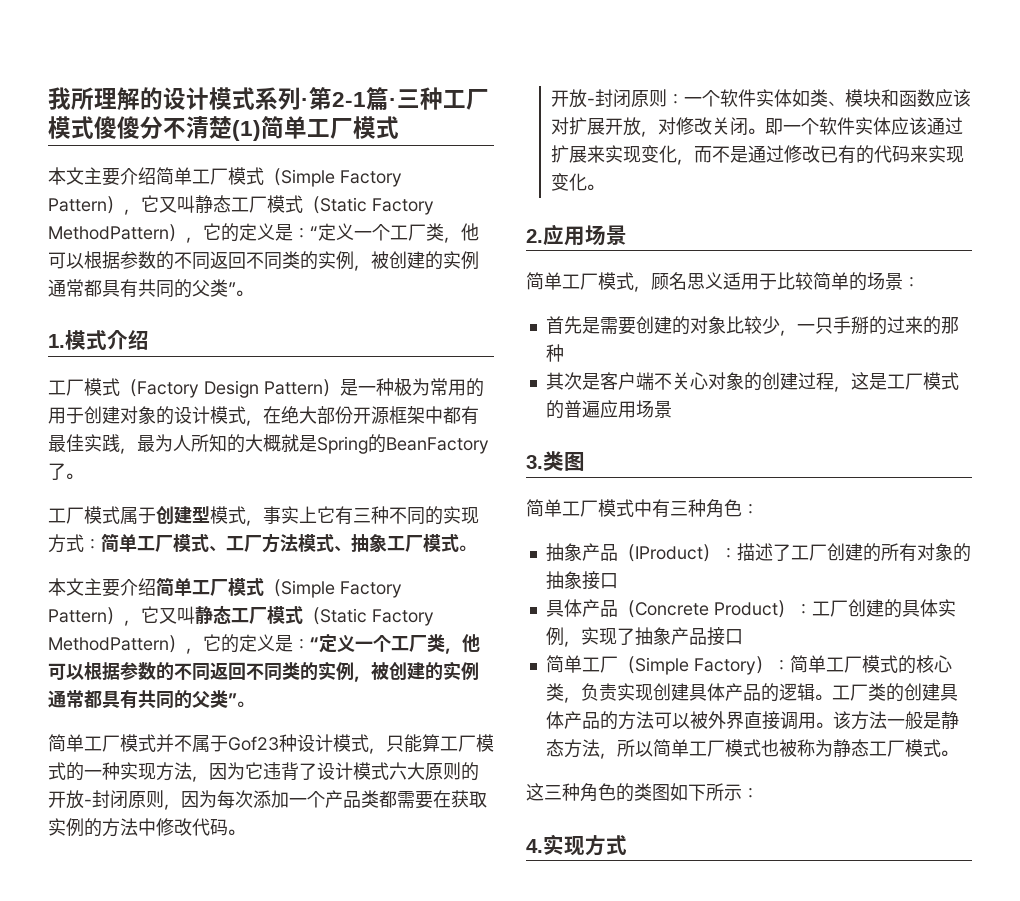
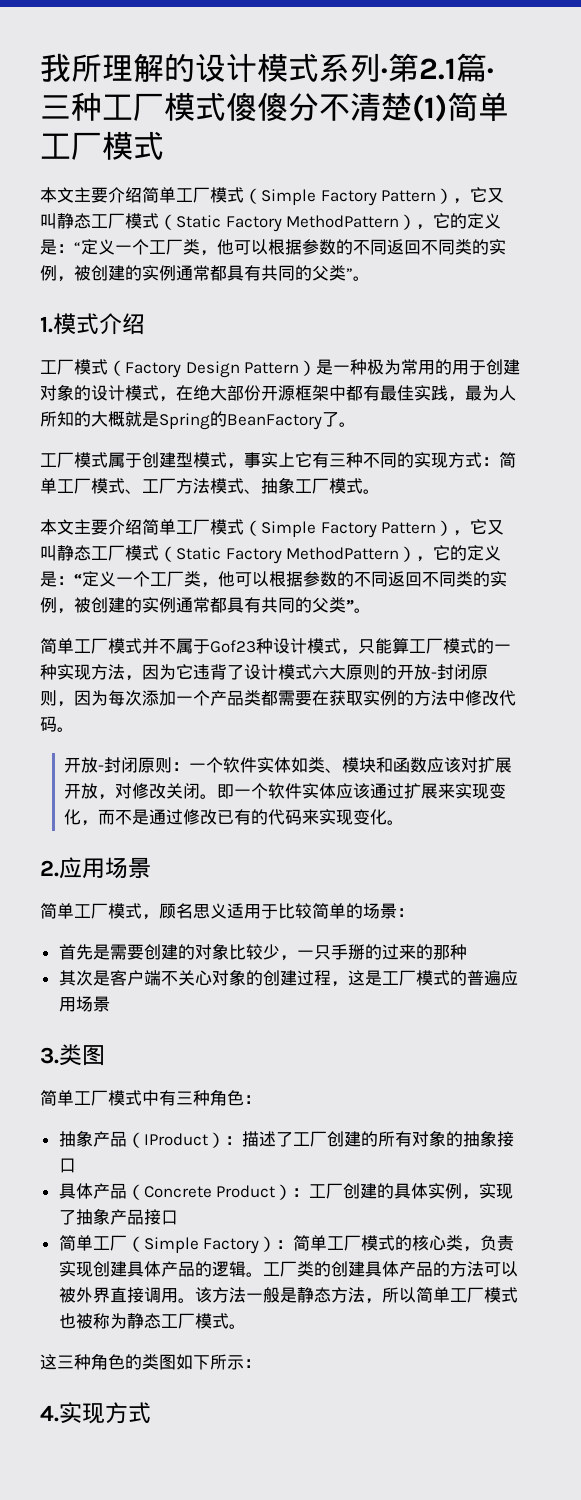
- 我所理解的设计模式系列·第2-1篇·三种工厂模式傻傻分不清楚(1)简单工厂模式
+ 我所理解的设计模式系列·第2.1篇·三种工厂模式傻傻分不清楚(1)简单工厂模式

